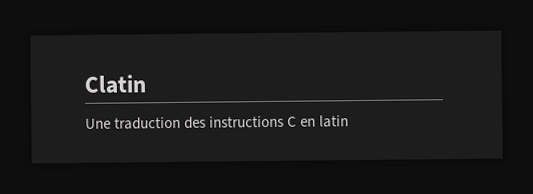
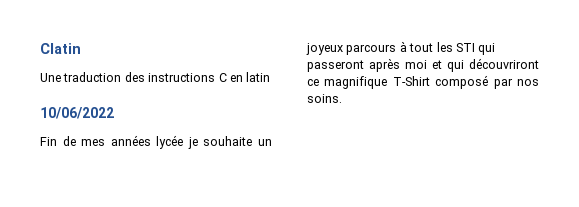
+ 10/06/2022
+ Fin de mes années lycée je souhaite un joyeux parcours à tout les STI qui passeront après moi et qui découvriront ce magnifique T-Shirt composé par nos soins.

